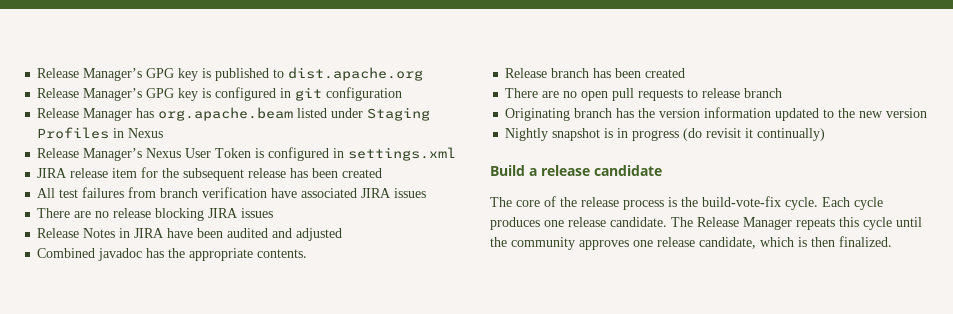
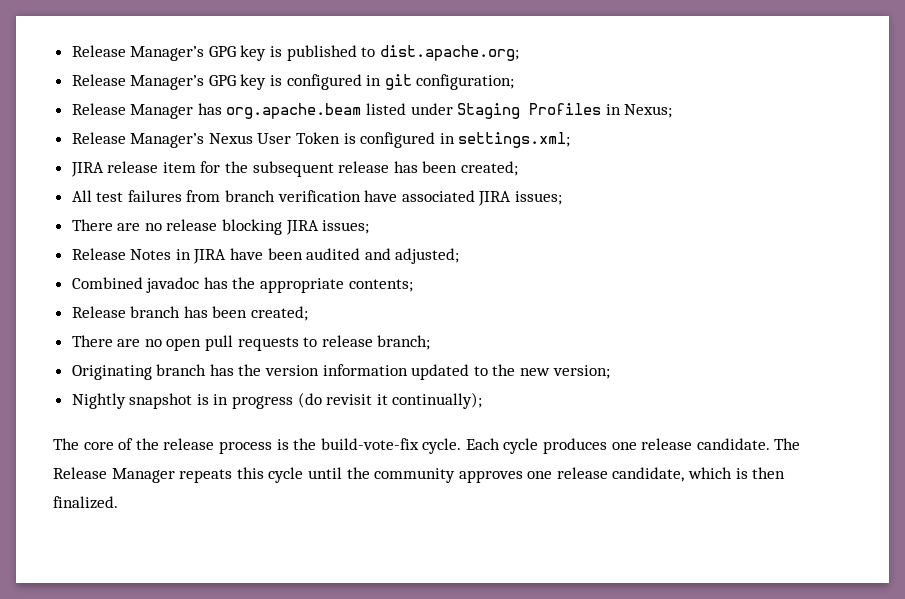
- Release Manager’s GPG key is published to dist.apache.org
+ Release Manager’s GPG key is published to dist.apache.org;
- Release Manager’s GPG key is configured in git configuration
+ Release Manager’s GPG key is configured in git configuration;
- Release Manager has org.apache.beam listed under Staging Profiles in Nexus
+ Release Manager has org.apache.beam listed under Staging Profiles in Nexus;
- Release Manager’s Nexus User Token is configured in settings.xml
+ Release Manager’s Nexus User Token is configured in settings.xml;
- JIRA release item for the subsequent release has been created
+ JIRA release item for the subsequent release has been created;
- All test failures from branch verification have associated JIRA issues
+ All test failures from branch verification have associated JIRA issues;
- There are no release blocking JIRA issues
+ There are no release blocking JIRA issues;
- Release Notes in JIRA have been audited and adjusted
+ Release Notes in JIRA have been audited and adjusted;
- Combined javadoc has the appropriate contents.
+ Combined javadoc has the appropriate contents;
- Release branch has been created
+ Release branch has been created;
- There are no open pull requests to release branch
+ There are no open pull requests to release branch;
- Originating branch has the version information updated to the new version
+ Originating branch has the version information updated to the new version;
- Nightly snapshot is in progress (do revisit it continually)
- Build a release candidate
+ Nightly snapshot is in progress (do revisit it continually);

